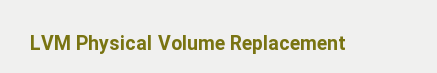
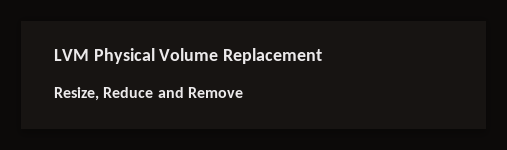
+ Resize, Reduce and Remove

